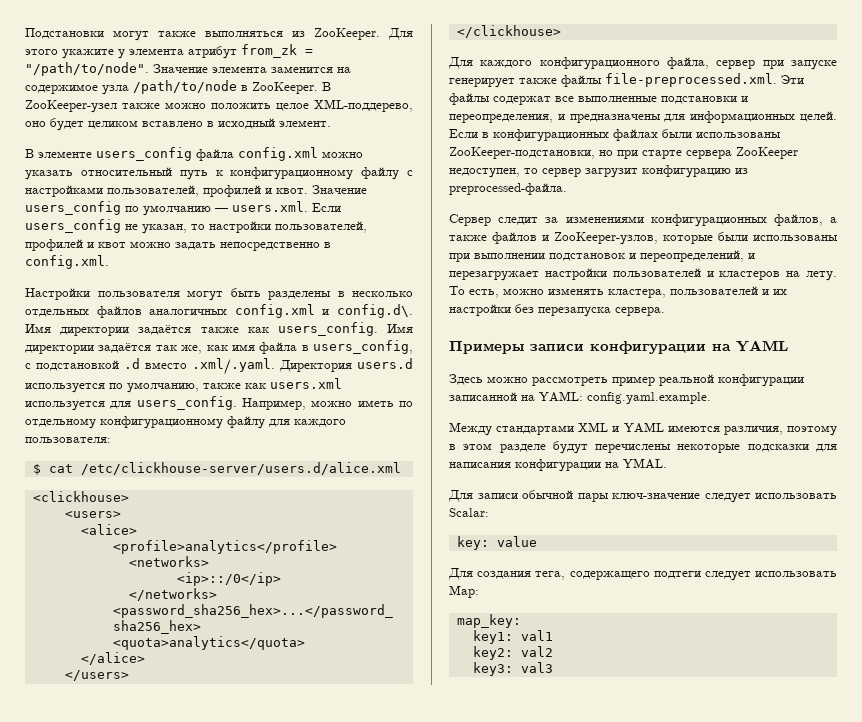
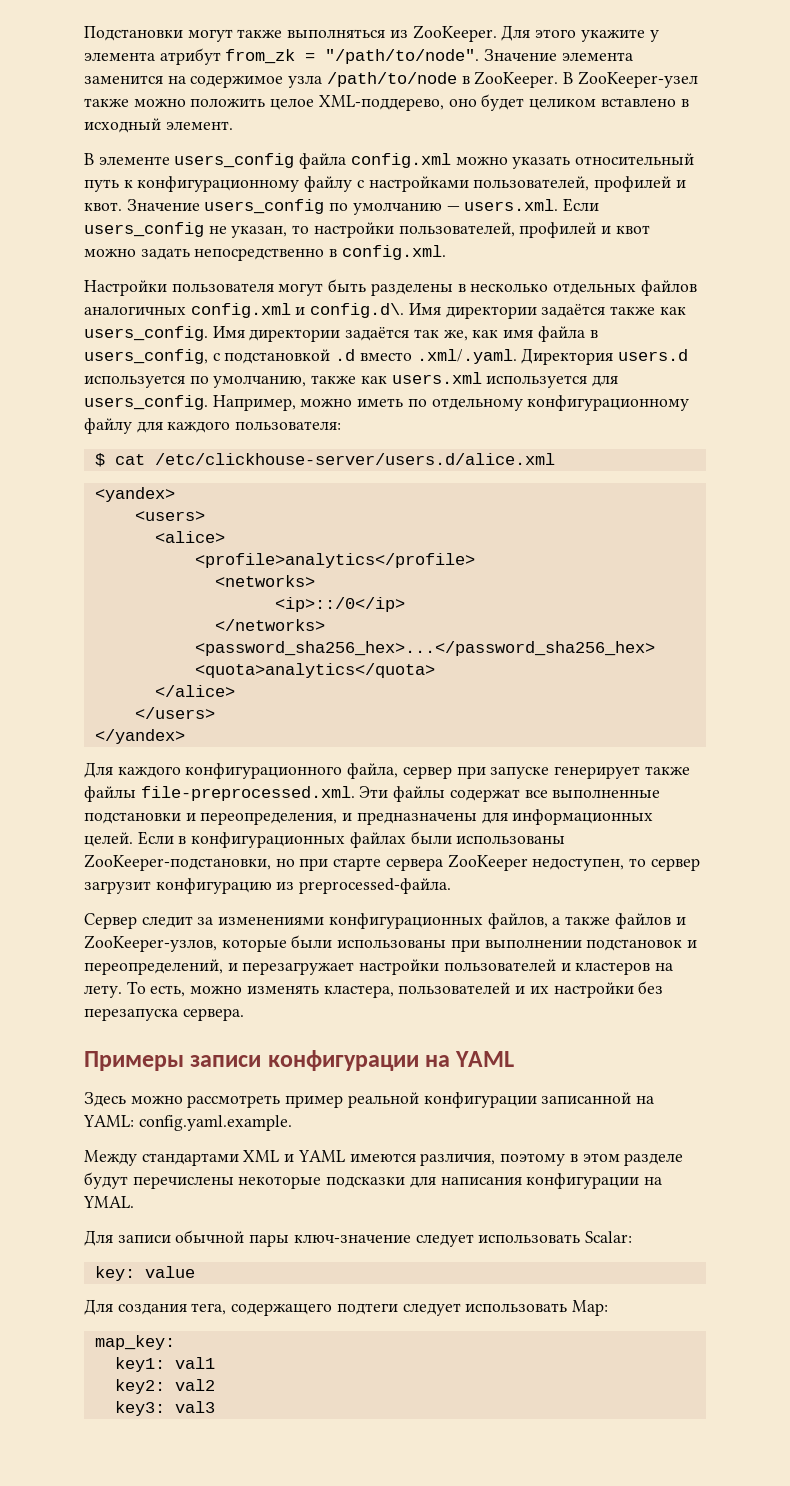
- <clickhouse>
+ <yandex>
- </clickhouse>
+ </yandex>

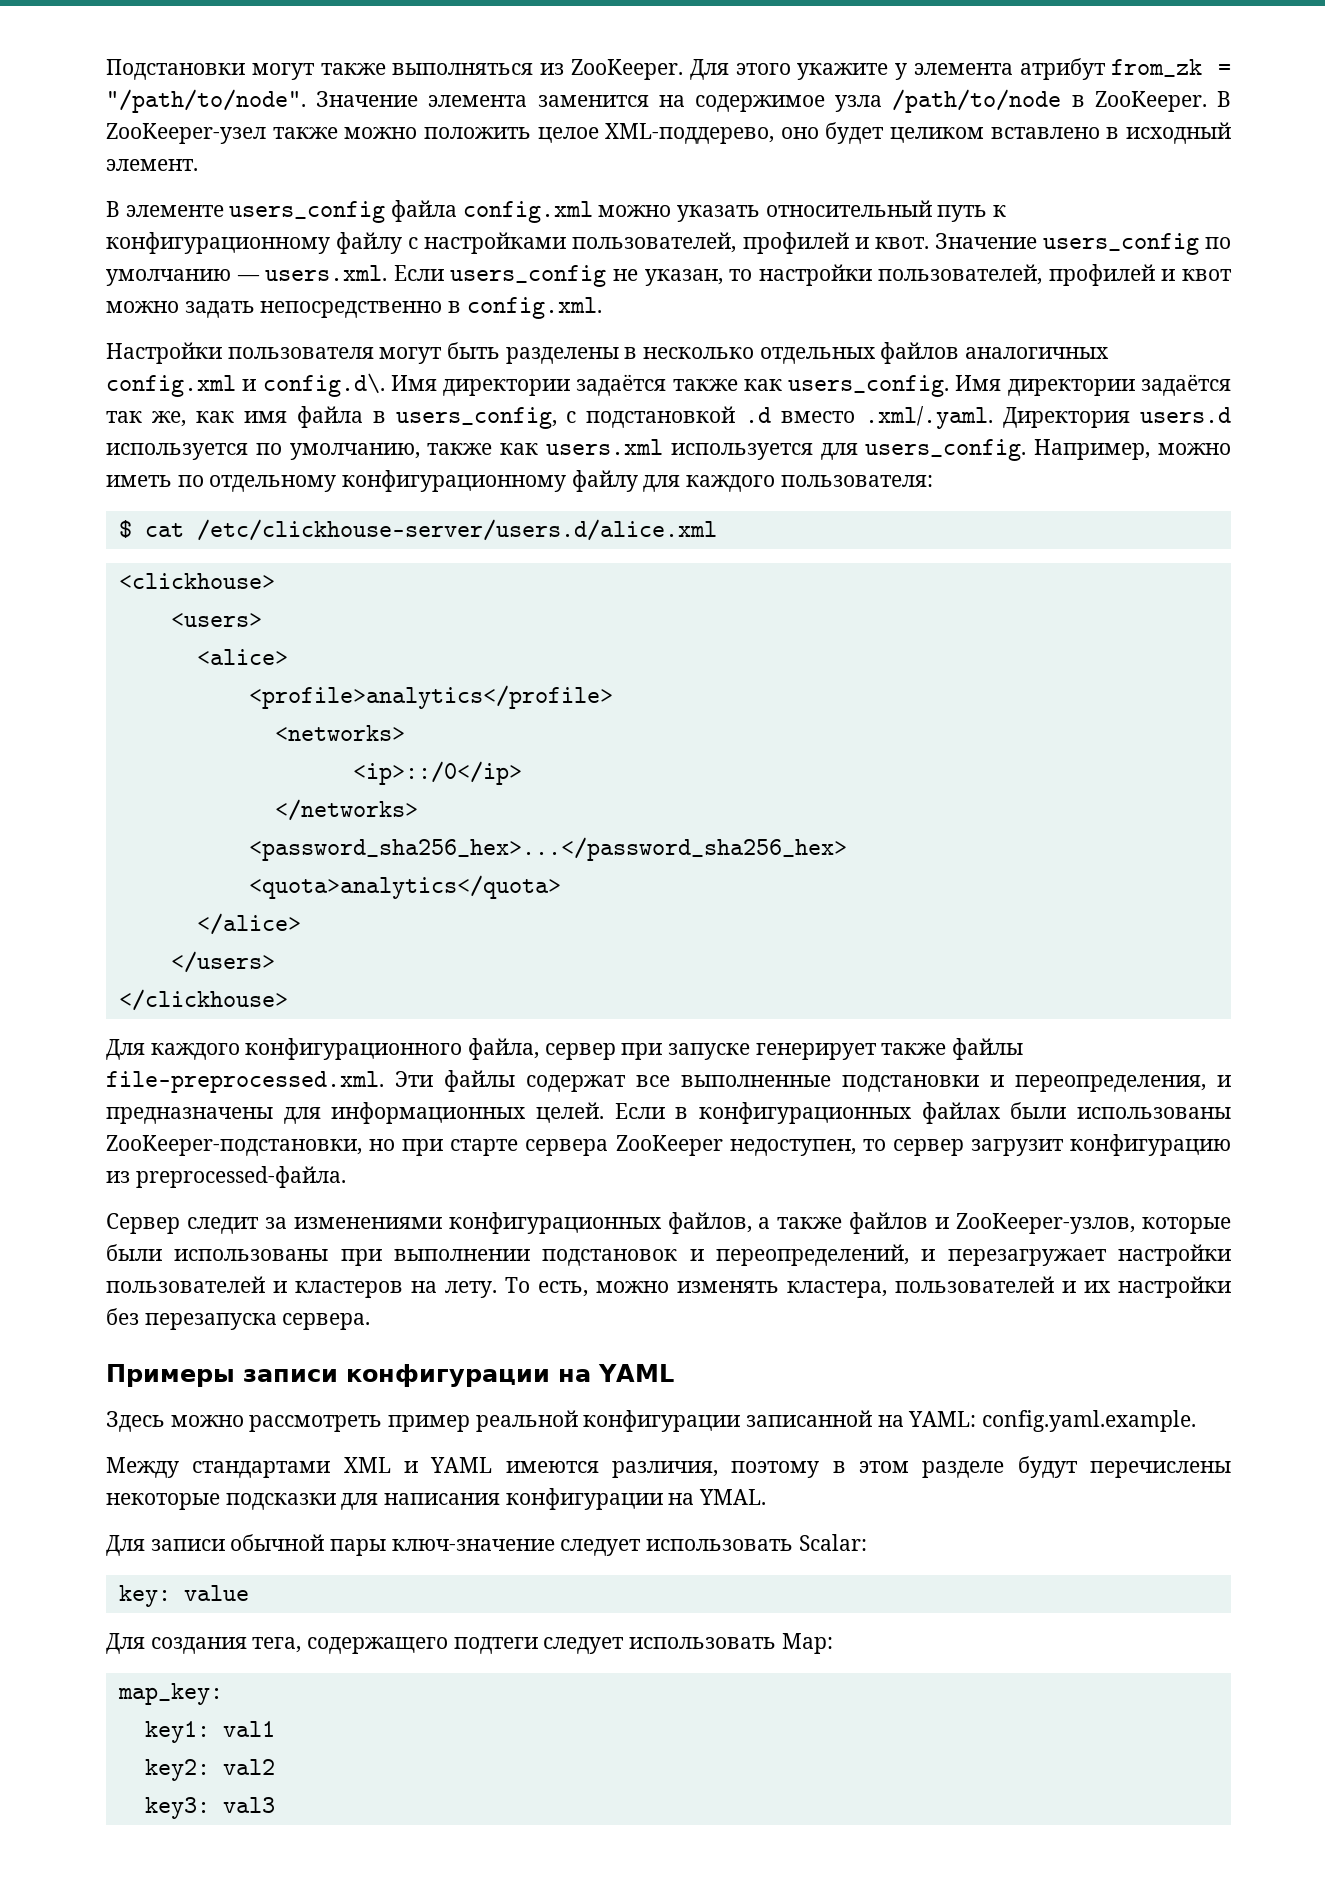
- <yandex>
+ <clickhouse>
- </yandex>
+ </clickhouse>

